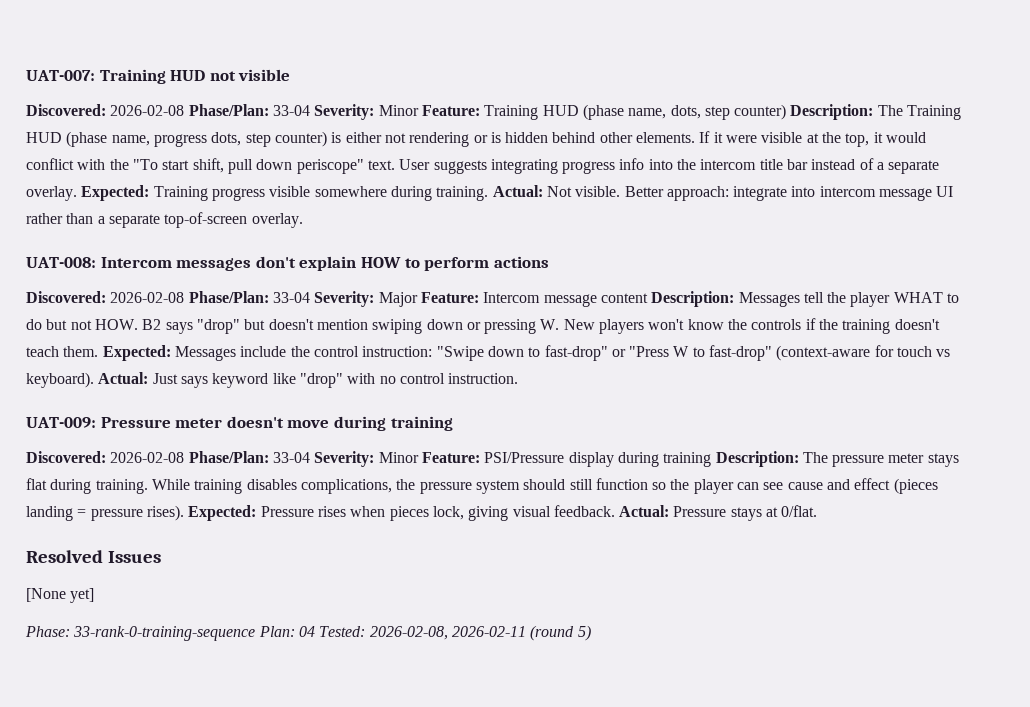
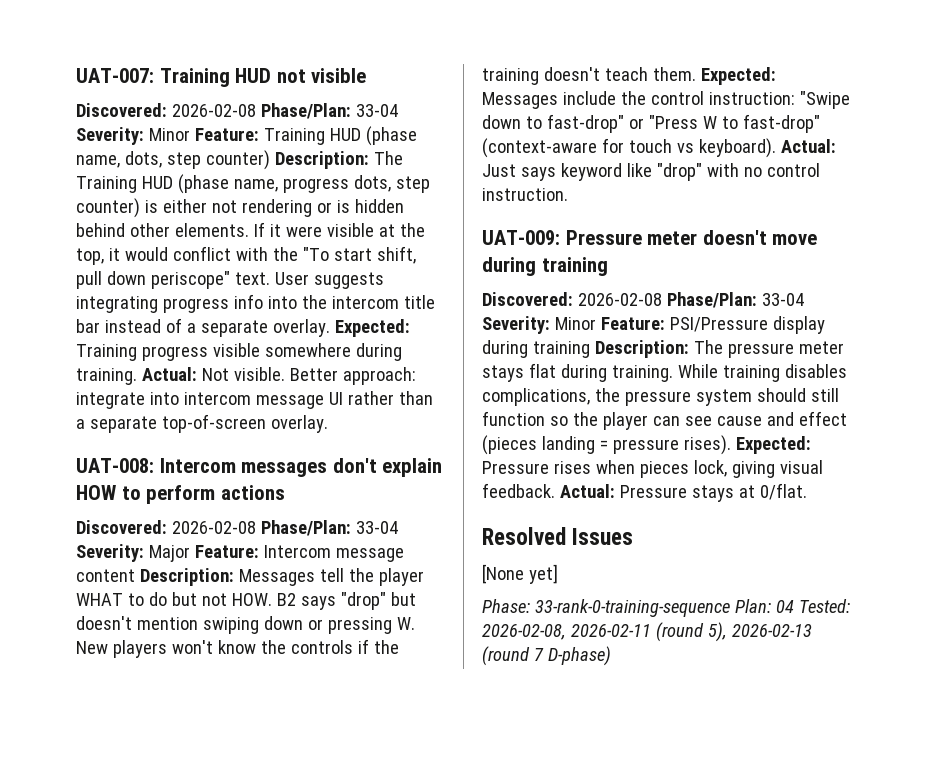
- Phase: 33-rank-0-training-sequence Plan: 04 Tested: 2026-02-08, 2026-02-11 (round 5)
+ Phase: 33-rank-0-training-sequence Plan: 04 Tested: 2026-02-08, 2026-02-11 (round 5), 2026-02-13 (round 7 D-phase)

